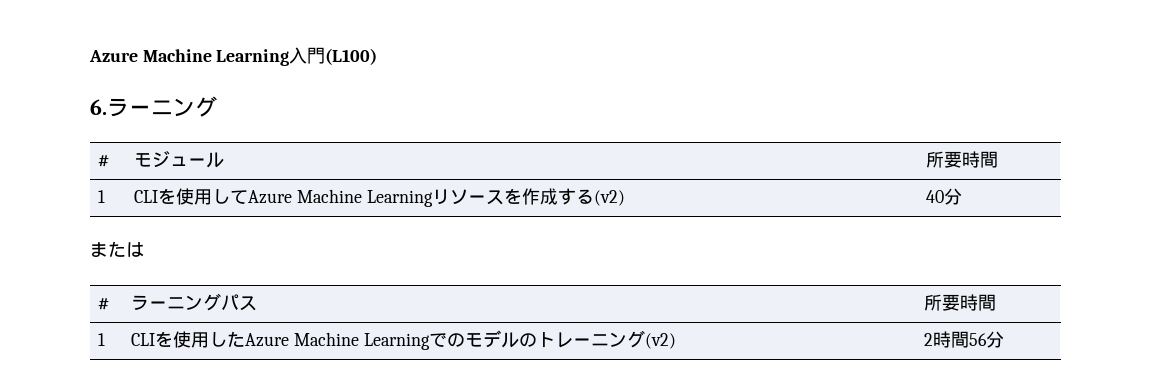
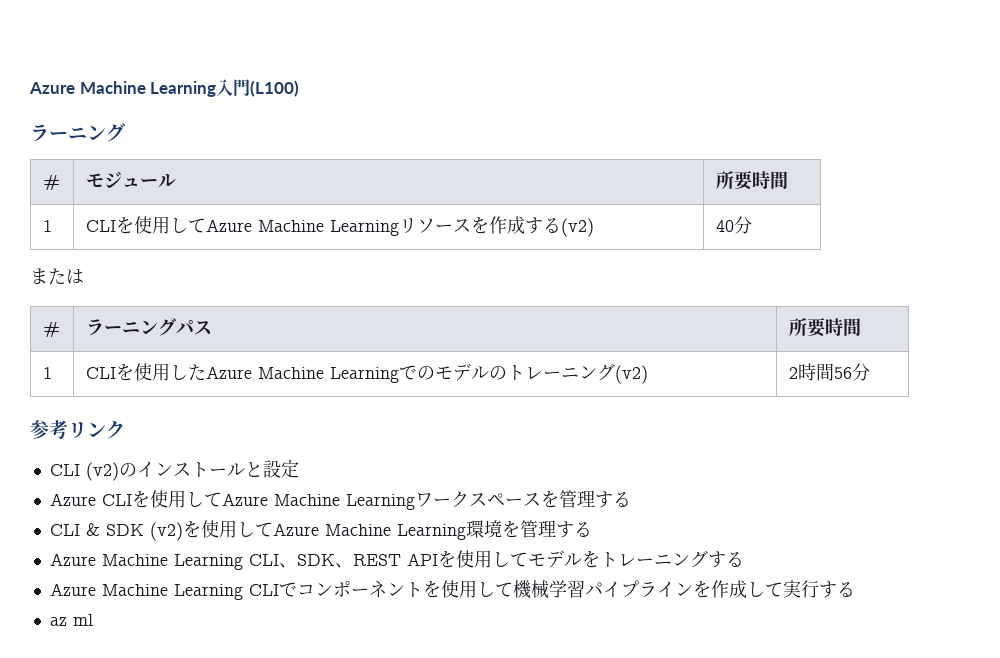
  Azure Machine Learning入門(L100)
- 6.ラーニング
+ ラーニング
+ 参考リンク
+ CLI (v2)のインストールと設定
+ Azure CLIを使用してAzure Machine Learningワークスペースを管理する
+ CLI & SDK (v2)を使用してAzure Machine Learning環境を管理する
+ Azure Machine Learning CLI、SDK、REST APIを使用してモデルをトレーニングする
+ Azure Machine Learning CLIでコンポーネントを使用して機械学習パイプラインを作成して実行する
+ az ml

